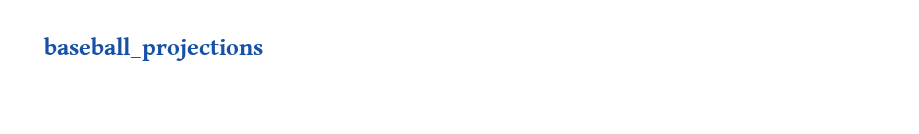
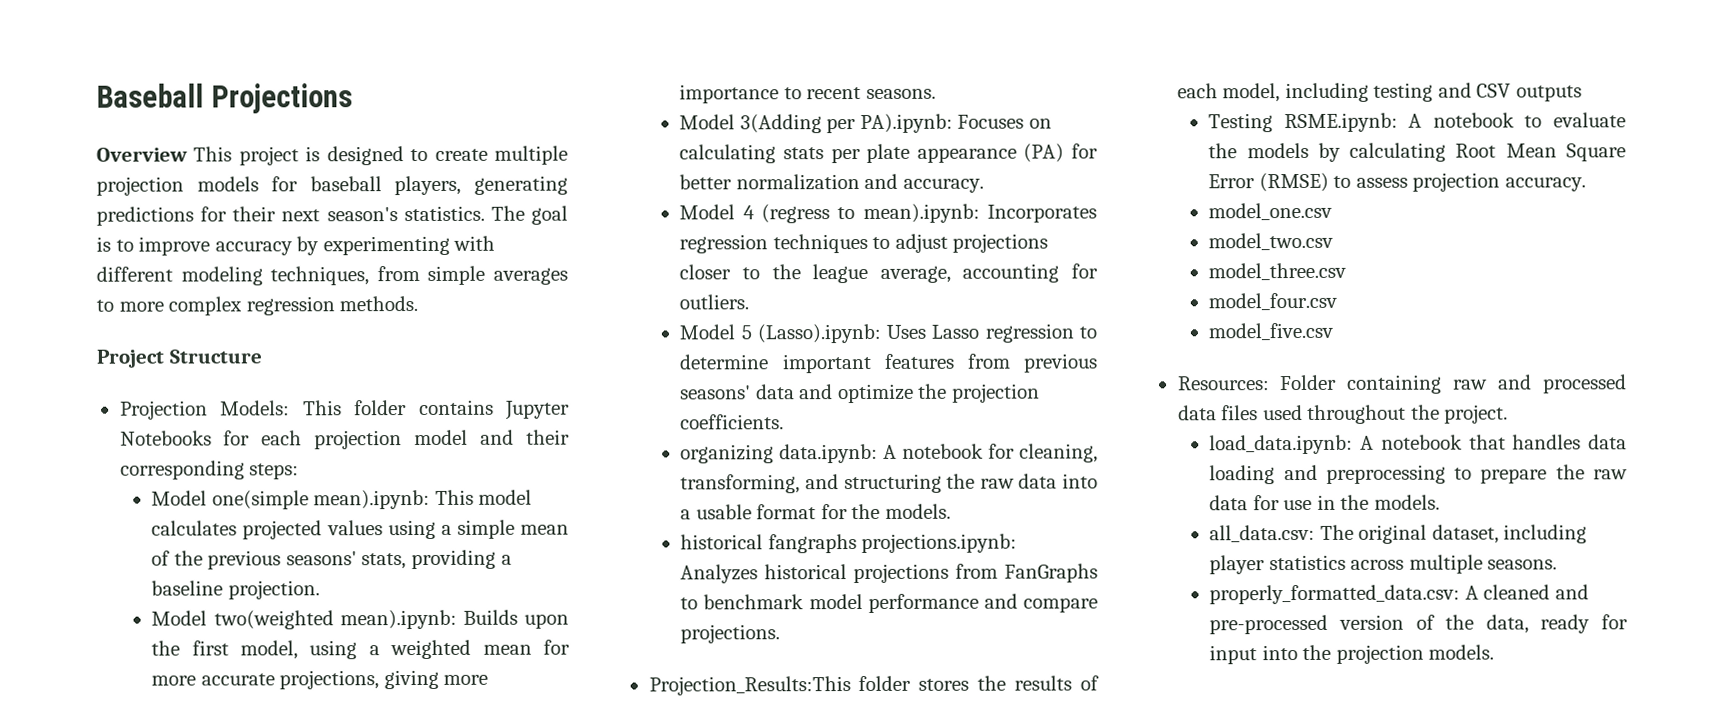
- baseball_projections
+ Baseball Projections
+ Overview This project is designed to create multiple projection models for baseball players, generating predictions for their next season's statistics. The goal is to improve accuracy by experimenting with different modeling techniques, from simple averages to more complex regression methods.
+ Project Structure
+ Projection Models: This folder contains Jupyter Notebooks for each projection model and their corresponding steps:
+ Model one(simple mean).ipynb: This model calculates projected values using a simple mean of the previous seasons' stats, providing a baseline projection.
+ Model two(weighted mean).ipynb: Builds upon the first model, using a weighted mean for more accurate projections, giving more importance to recent seasons.
+ Model 3(Adding per PA).ipynb: Focuses on calculating stats per plate appearance (PA) for better normalization and accuracy.
+ Model 4 (regress to mean).ipynb: Incorporates regression techniques to adjust projections closer to the league average, accounting for outliers.
+ Model 5 (Lasso).ipynb: Uses Lasso regression to determine important features from previous seasons' data and optimize the projection coefficients.
+ organizing data.ipynb: A notebook for cleaning, transforming, and structuring the raw data into a usable format for the models.
+ historical fangraphs projections.ipynb: Analyzes historical projections from FanGraphs to benchmark model performance and compare projections.
+ Projection_Results:This folder stores the results of each model, including testing and CSV outputs
+ Testing RSME.ipynb: A notebook to evaluate the models by calculating Root Mean Square Error (RMSE) to assess projection accuracy.
+ model_one.csv
+ model_two.csv
+ model_three.csv
+ model_four.csv
+ model_five.csv
+ Resources: Folder containing raw and processed data files used throughout the project.
+ load_data.ipynb: A notebook that handles data loading and preprocessing to prepare the raw data for use in the models.
+ all_data.csv: The original dataset, including player statistics across multiple seasons.
+ properly_formatted_data.csv: A cleaned and pre-processed version of the data, ready for input into the projection models.

